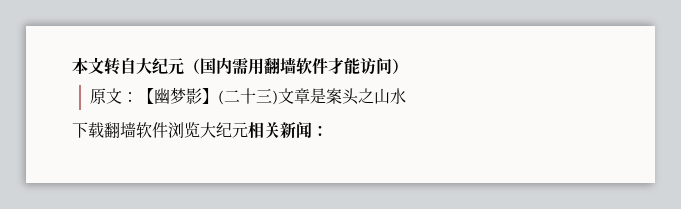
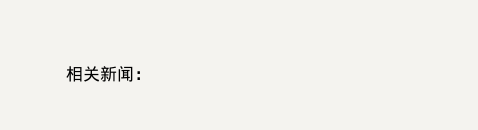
- 本文转自大纪元（国内需用翻墙软件才能访问）
- 原文：【幽梦影】(二十三)文章是案头之山水
- 下载翻墙软件浏览大纪元相关新闻：
+ 相关新闻：

